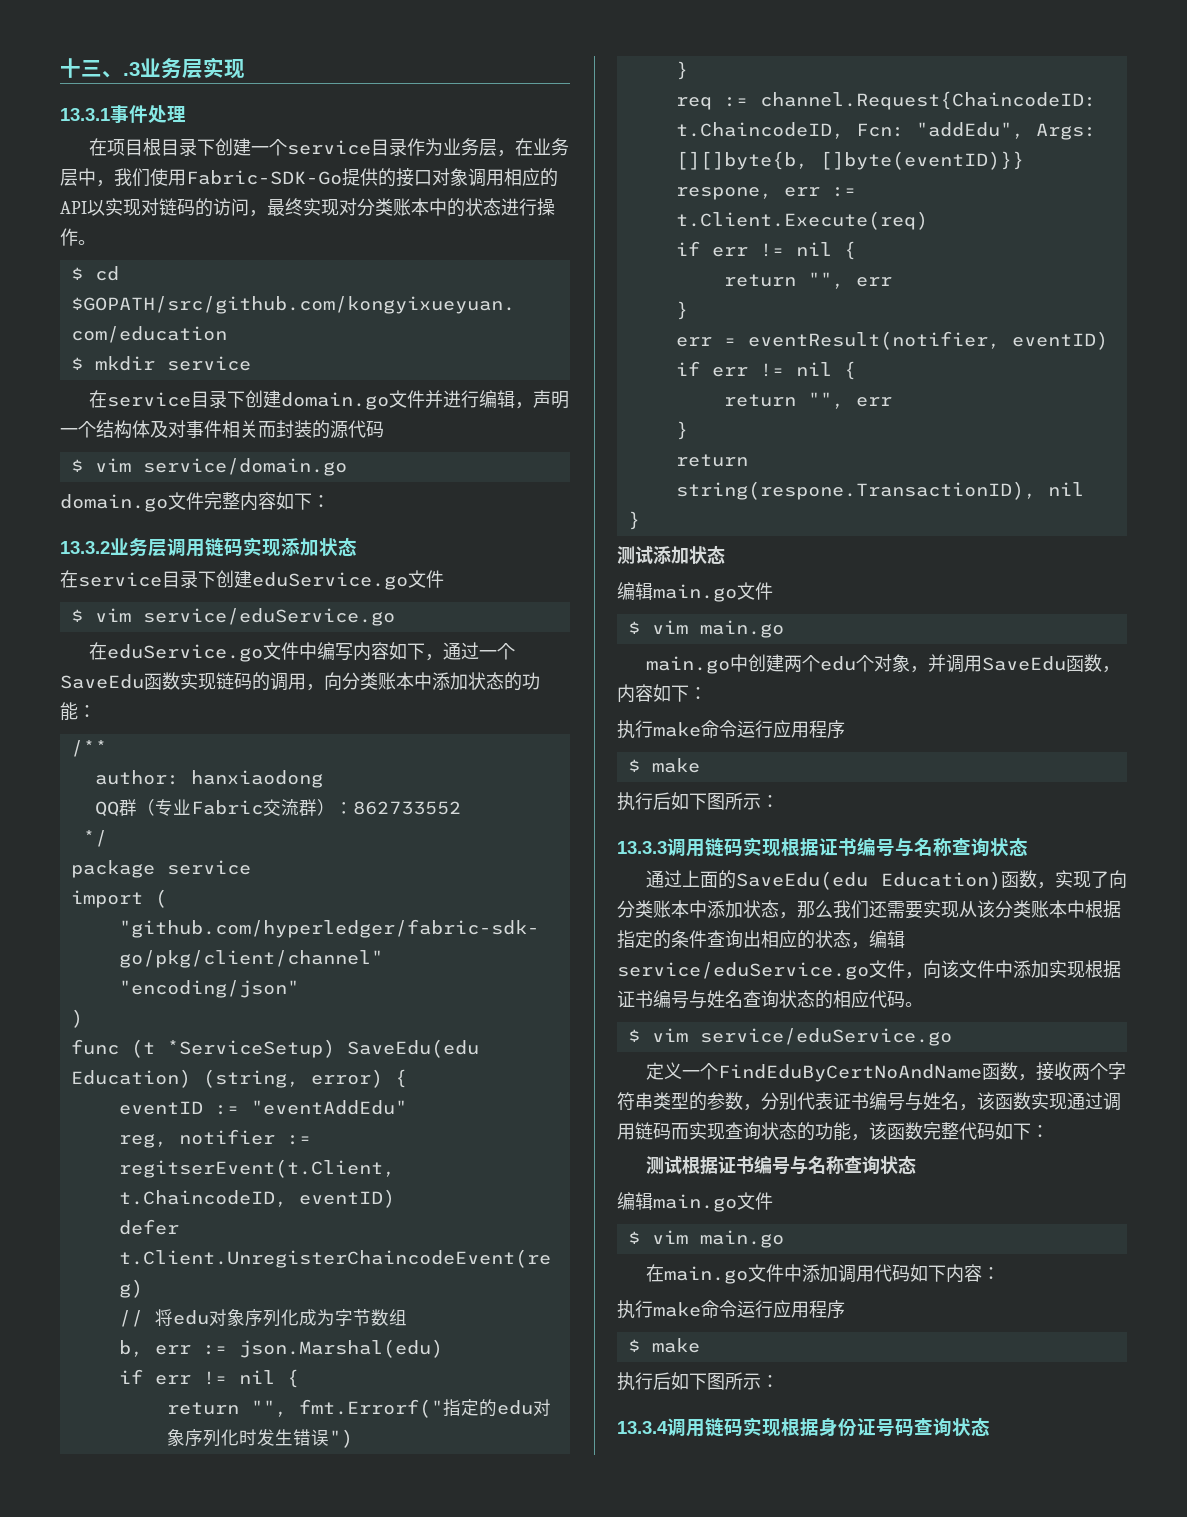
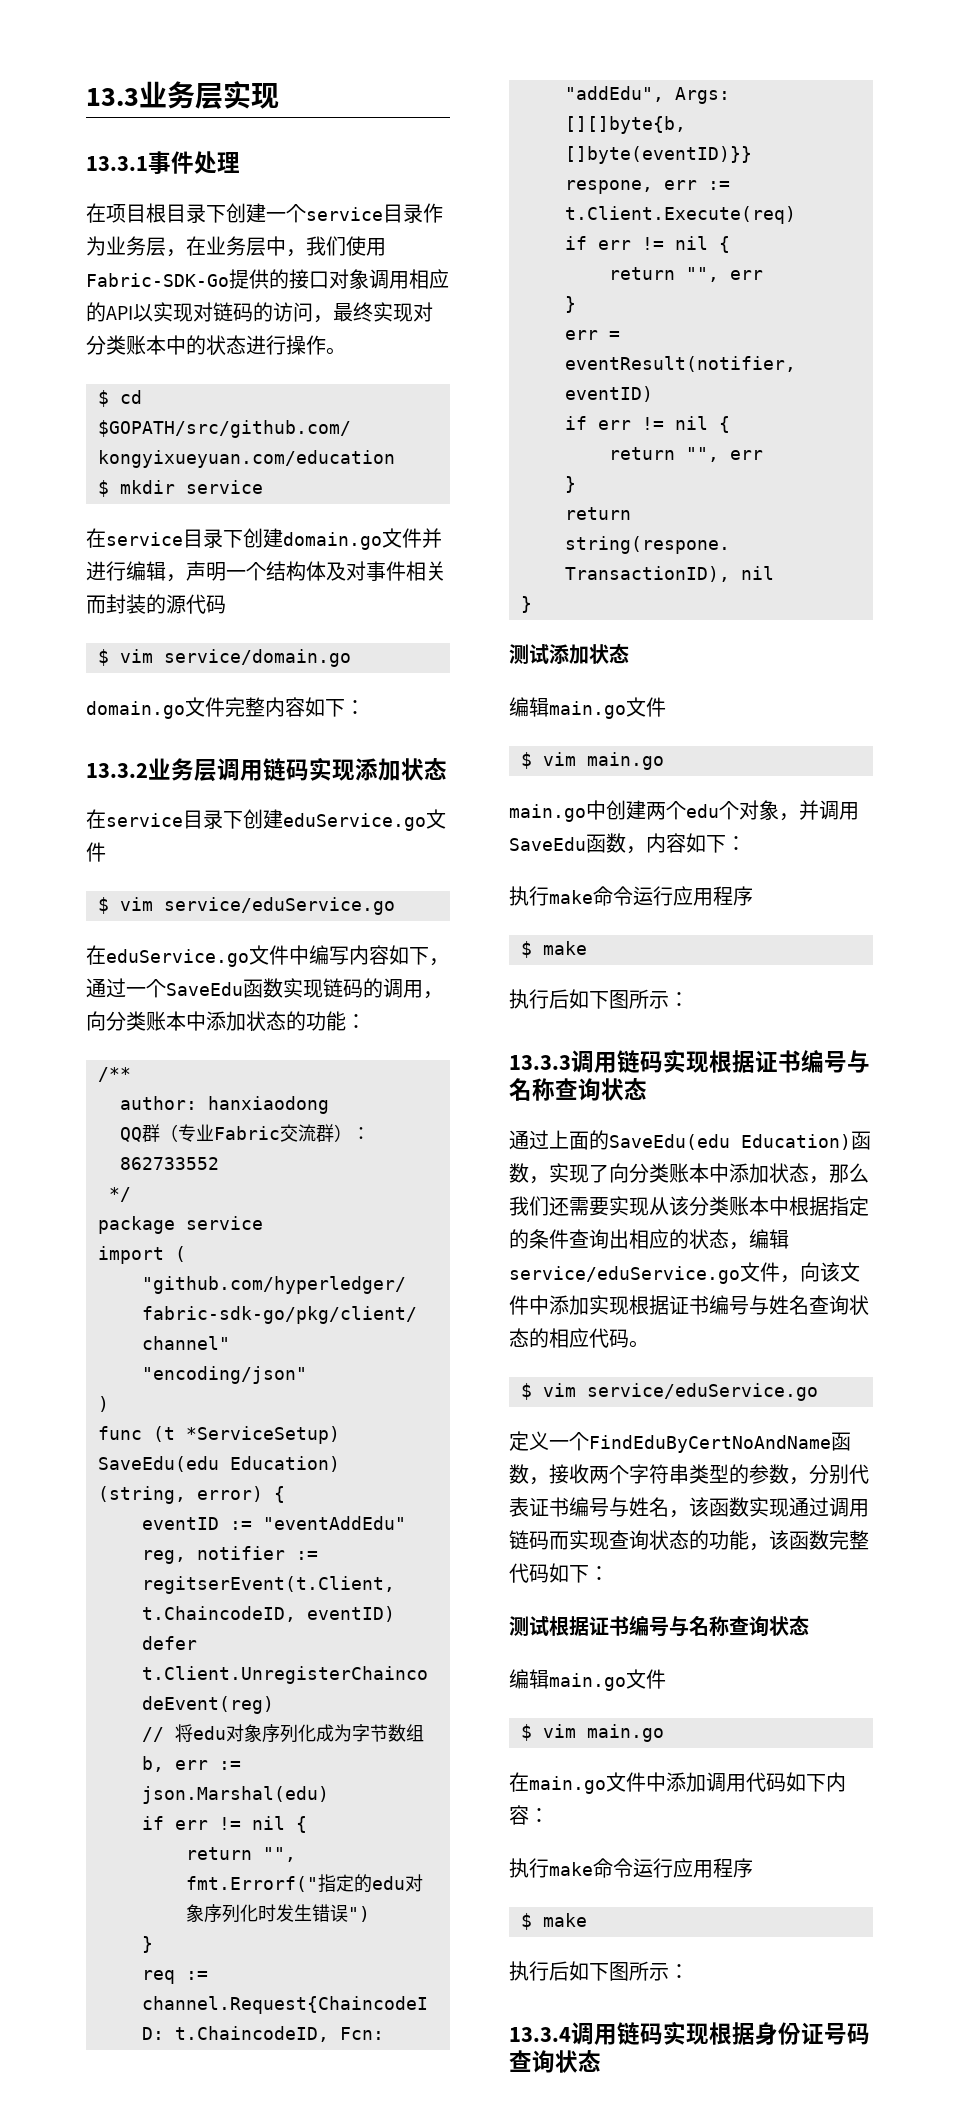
- 十三、.3业务层实现
+ 13.3业务层实现

